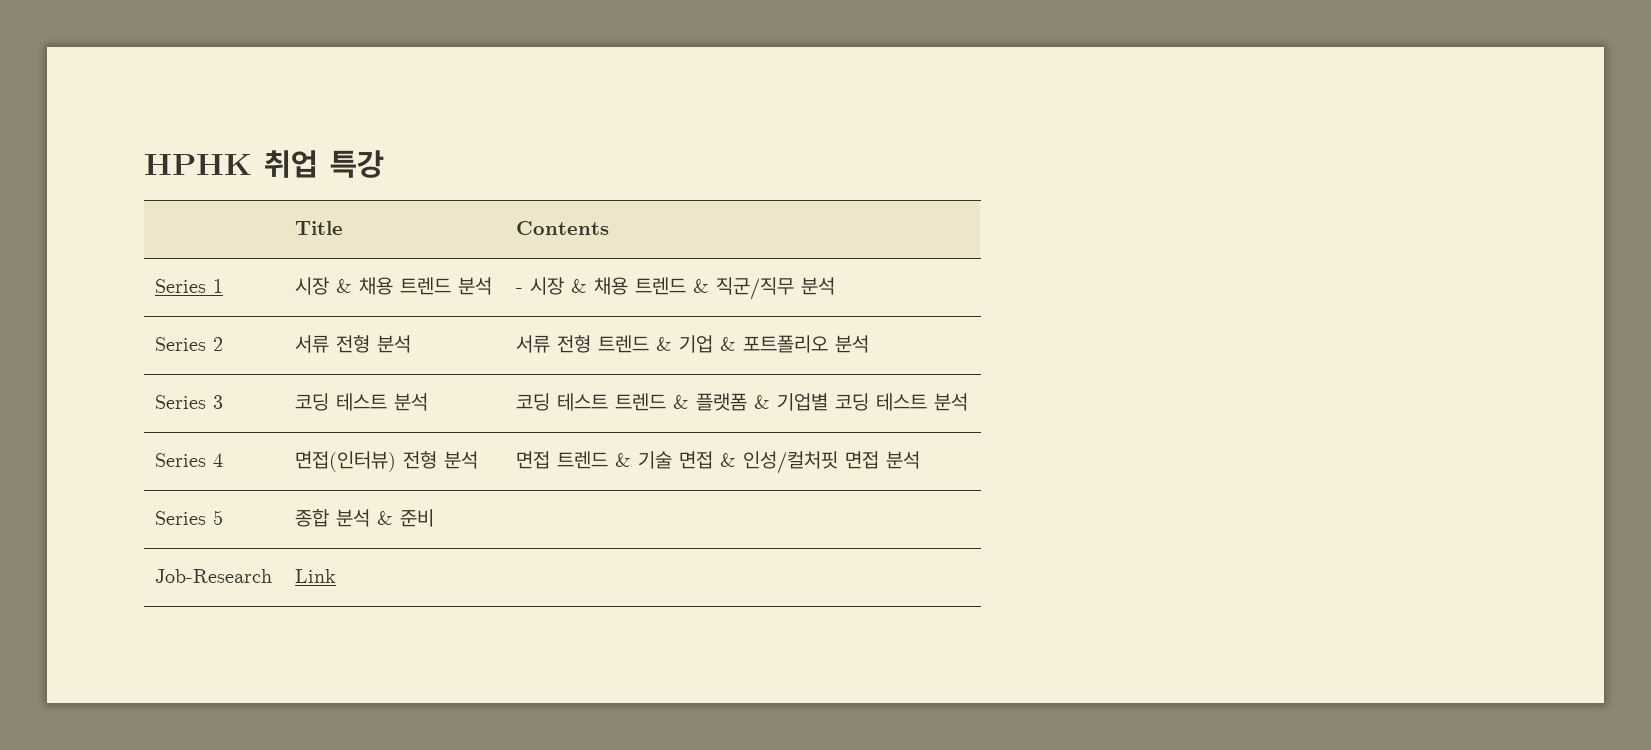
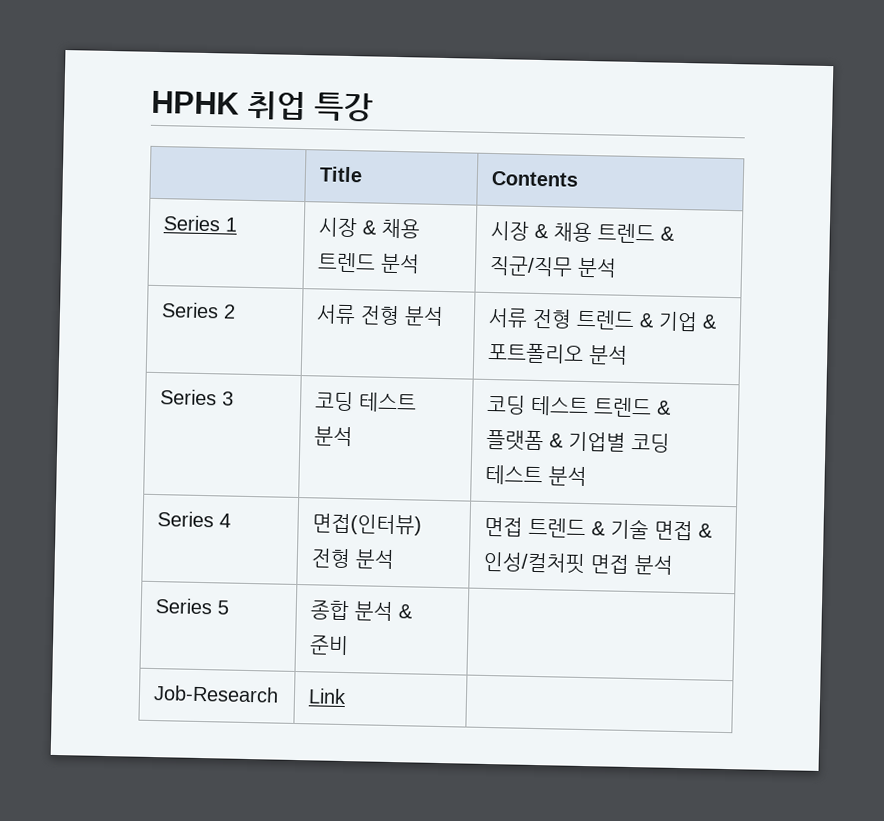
- Series 1 | 시장 & 채용 트렌드 분석 | - 시장 & 채용 트렌드 & 직군/직무 분석
+ Series 1 | 시장 & 채용 트렌드 분석 | 시장 & 채용 트렌드 & 직군/직무 분석

